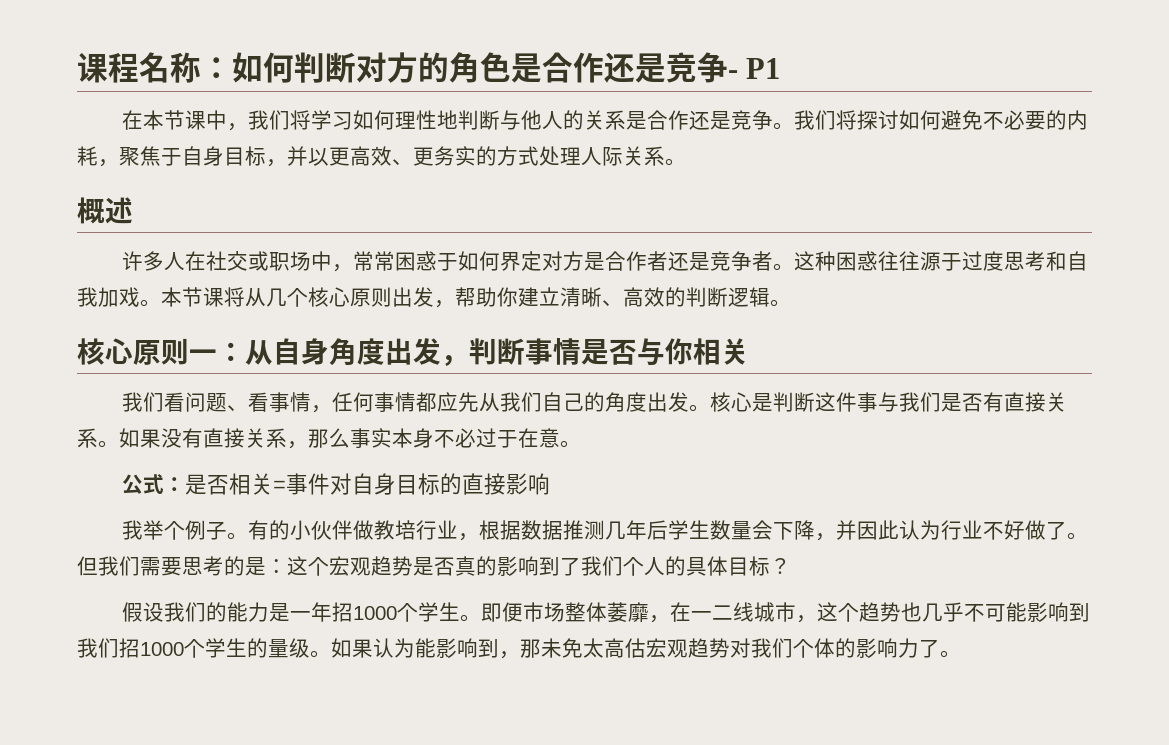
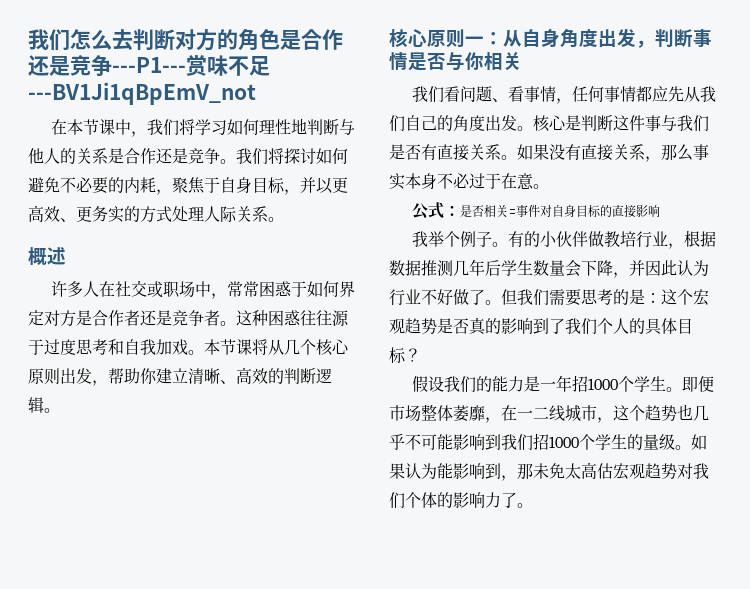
- 课程名称：如何判断对方的角色是合作还是竞争- P1
+ 我们怎么去判断对方的角色是合作还是竞争---P1---赏味不足---BV1Ji1qBpEmV_not

